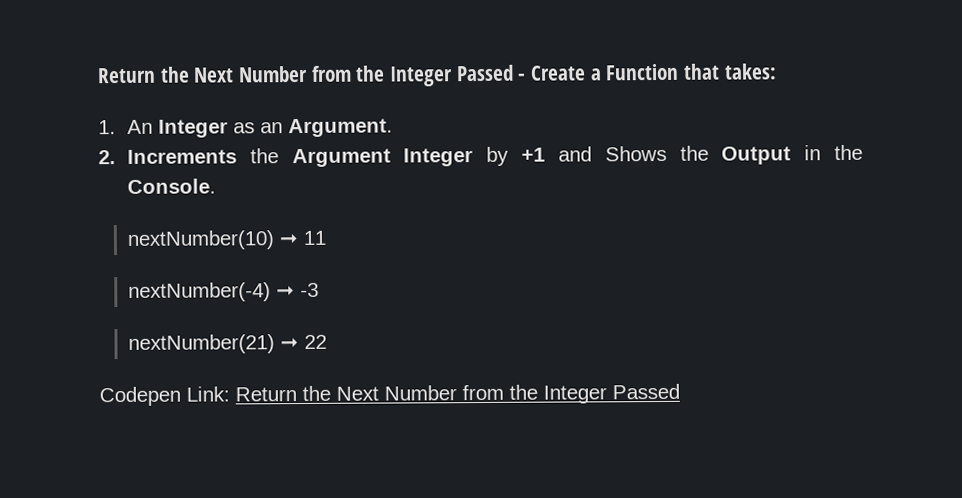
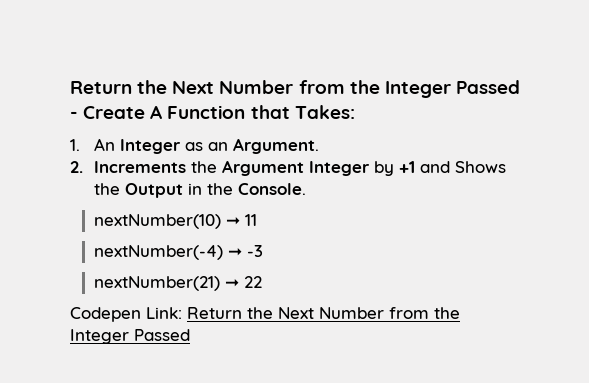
- Return the Next Number from the Integer Passed - Create a Function that takes:
+ Return the Next Number from the Integer Passed - Create A Function that Takes:

